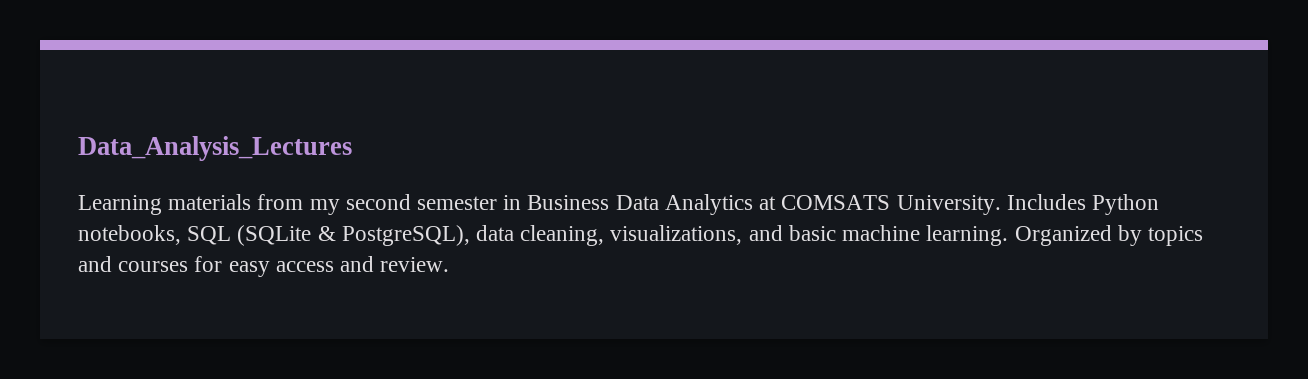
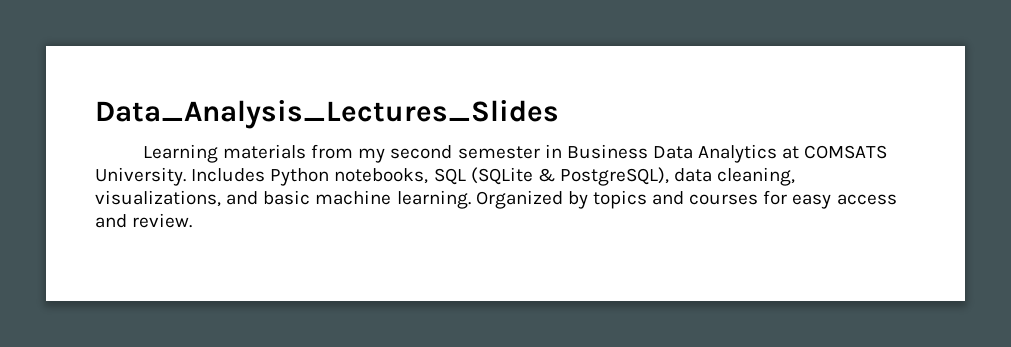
- Data_Analysis_Lectures
+ Data_Analysis_Lectures_Slides

